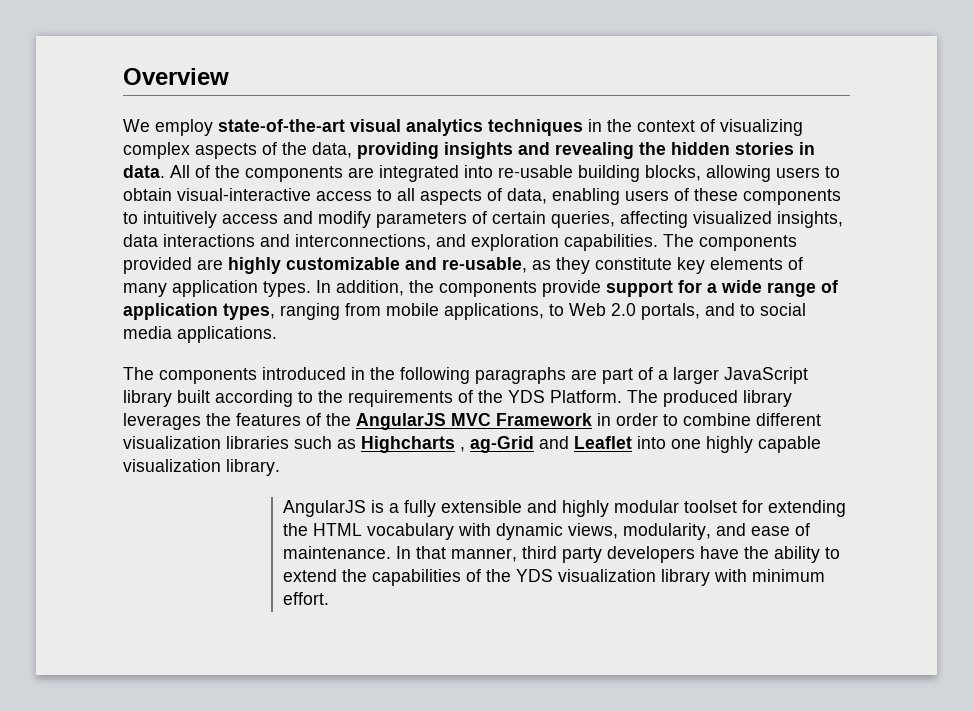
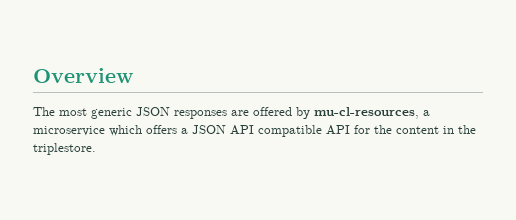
- We employ state-of-the-art visual analytics techniques in the context of visualizing complex aspects of the data, providing insights and revealing the hidden stories in data. All of the components are integrated into re-usable building blocks, allowing users to obtain visual-interactive access to all aspects of data, enabling users of these components to intuitively access and modify parameters of certain queries, affecting visualized insights, data interactions and interconnections, and exploration capabilities. The components provided are highly customizable and re-usable, as they constitute key elements of many application types. In addition, the components provide support for a wide range of application types, ranging from mobile applications, to Web 2.0 portals, and to social media applications.
- The components introduced in the following paragraphs are part of a larger JavaScript library built according to the requirements of the YDS Platform. The produced library leverages the features of the AngularJS MVC Framework in order to combine different visualization libraries such as Highcharts , ag-Grid and Leaflet into one highly capable visualization library.
- AngularJS is a fully extensible and highly modular toolset for extending the HTML vocabulary with dynamic views, modularity, and ease of maintenance. In that manner, third party developers have the ability to extend the capabilities of the YDS visualization library with minimum effort.
+ The most generic JSON responses are offered by mu-cl-resources, a microservice which offers a JSON API compatible API for the content in the triplestore.

